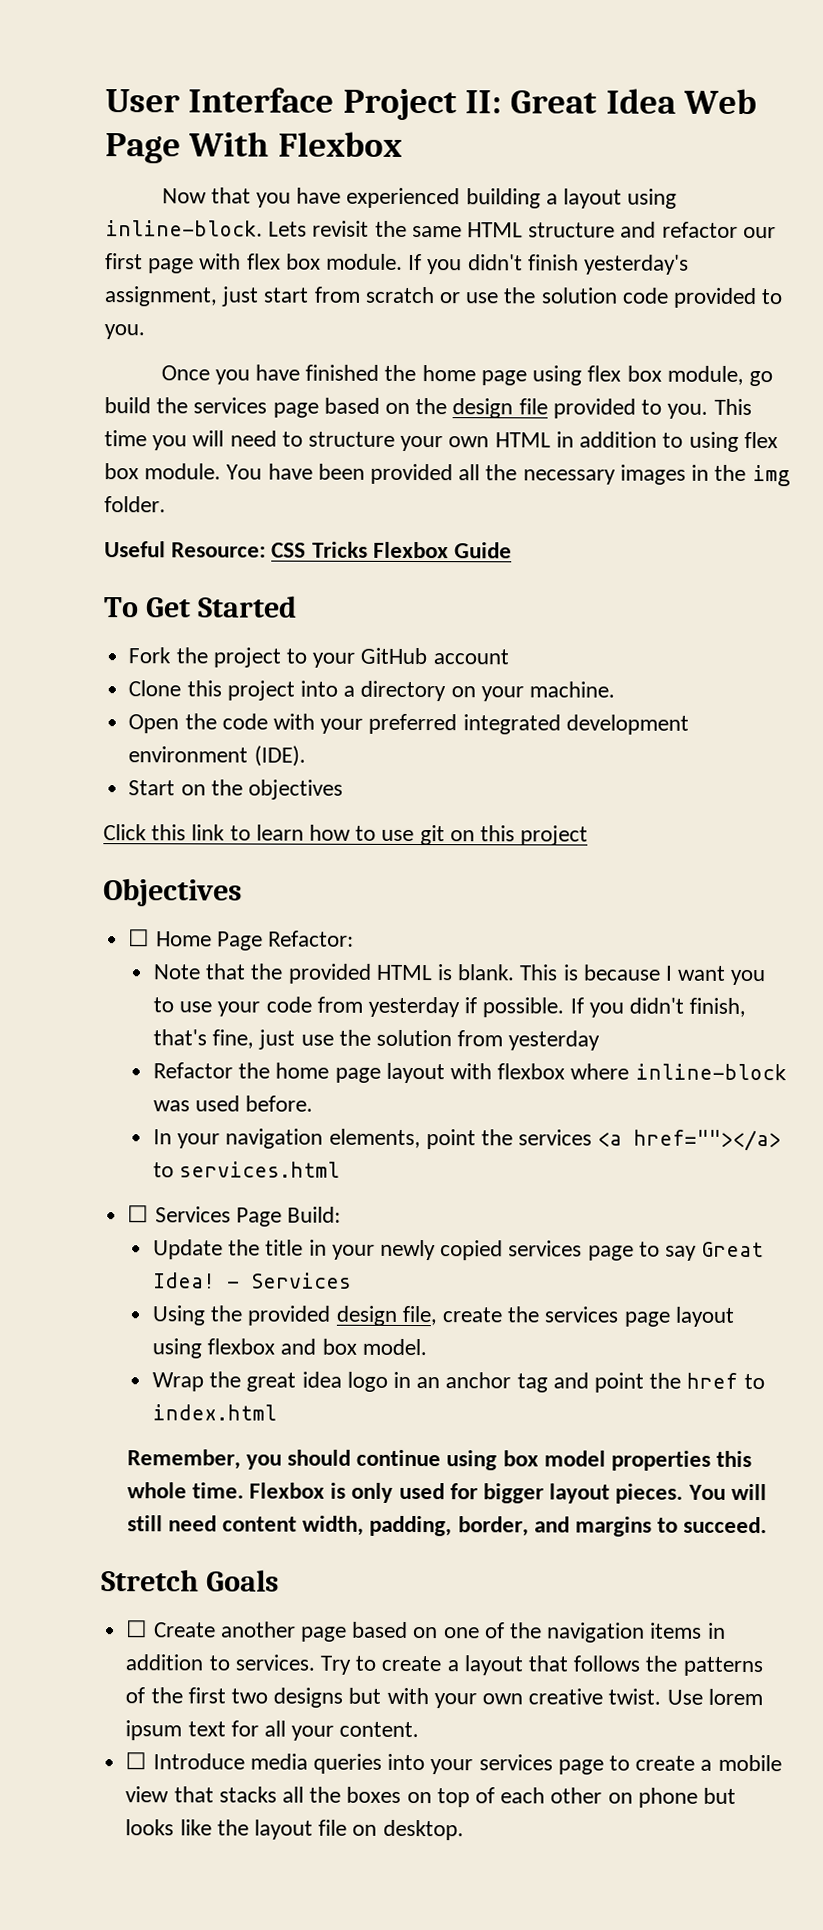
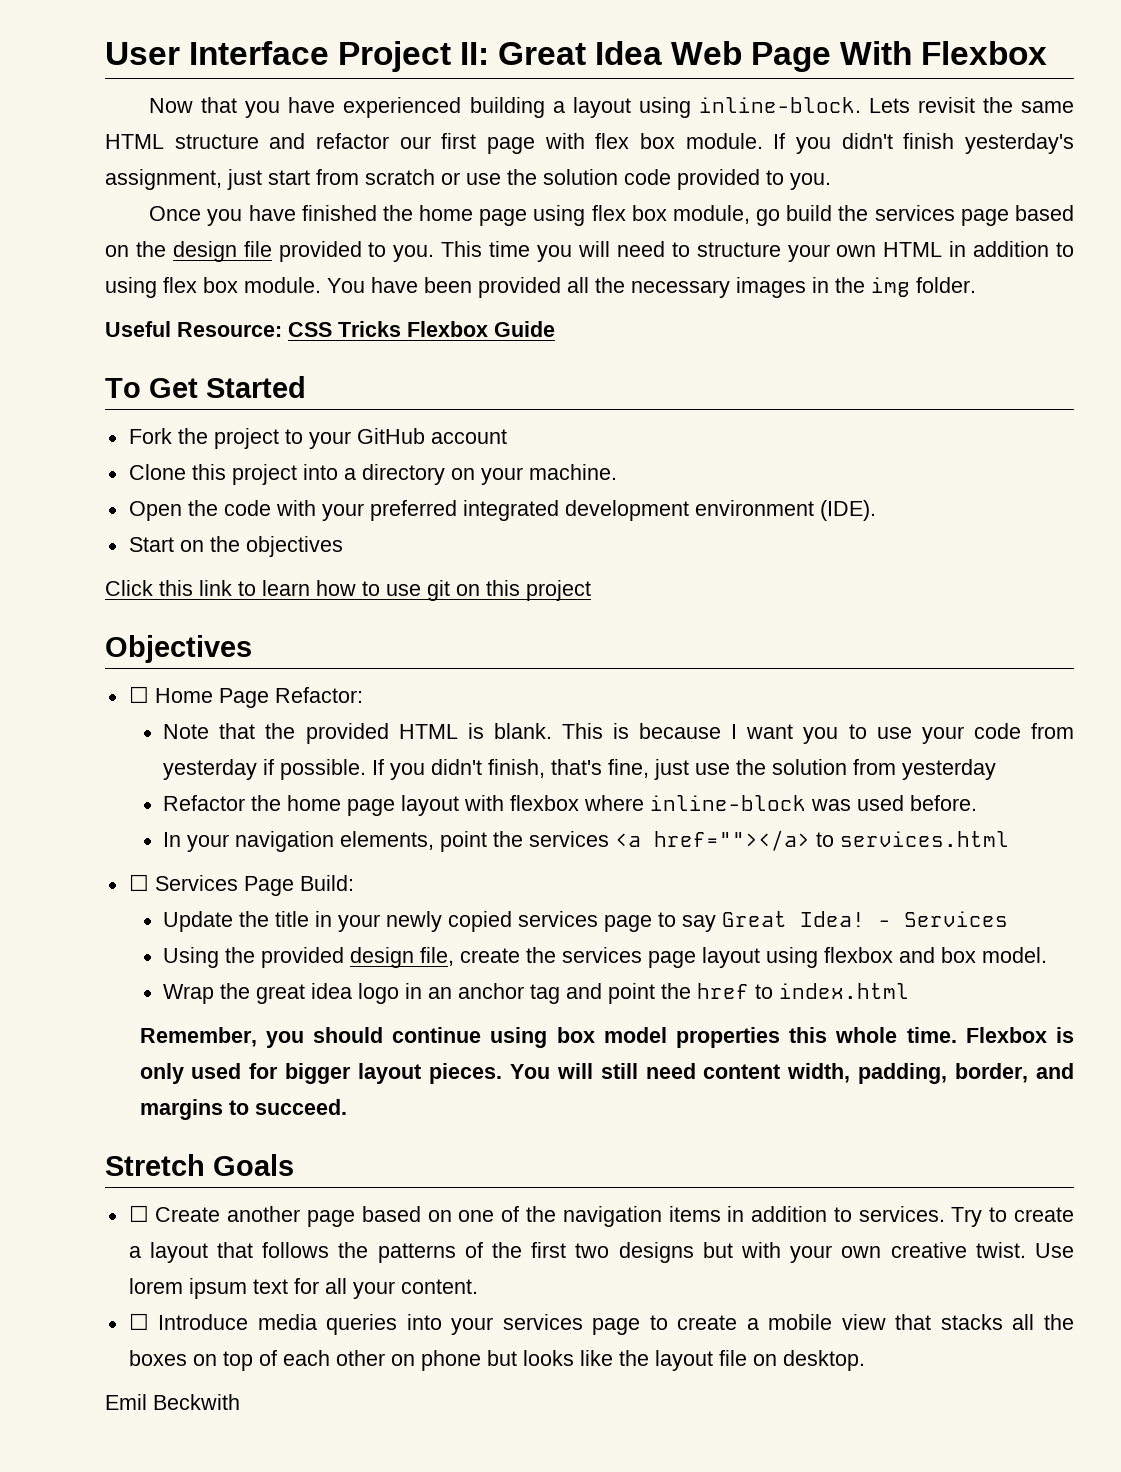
+ Emil Beckwith

